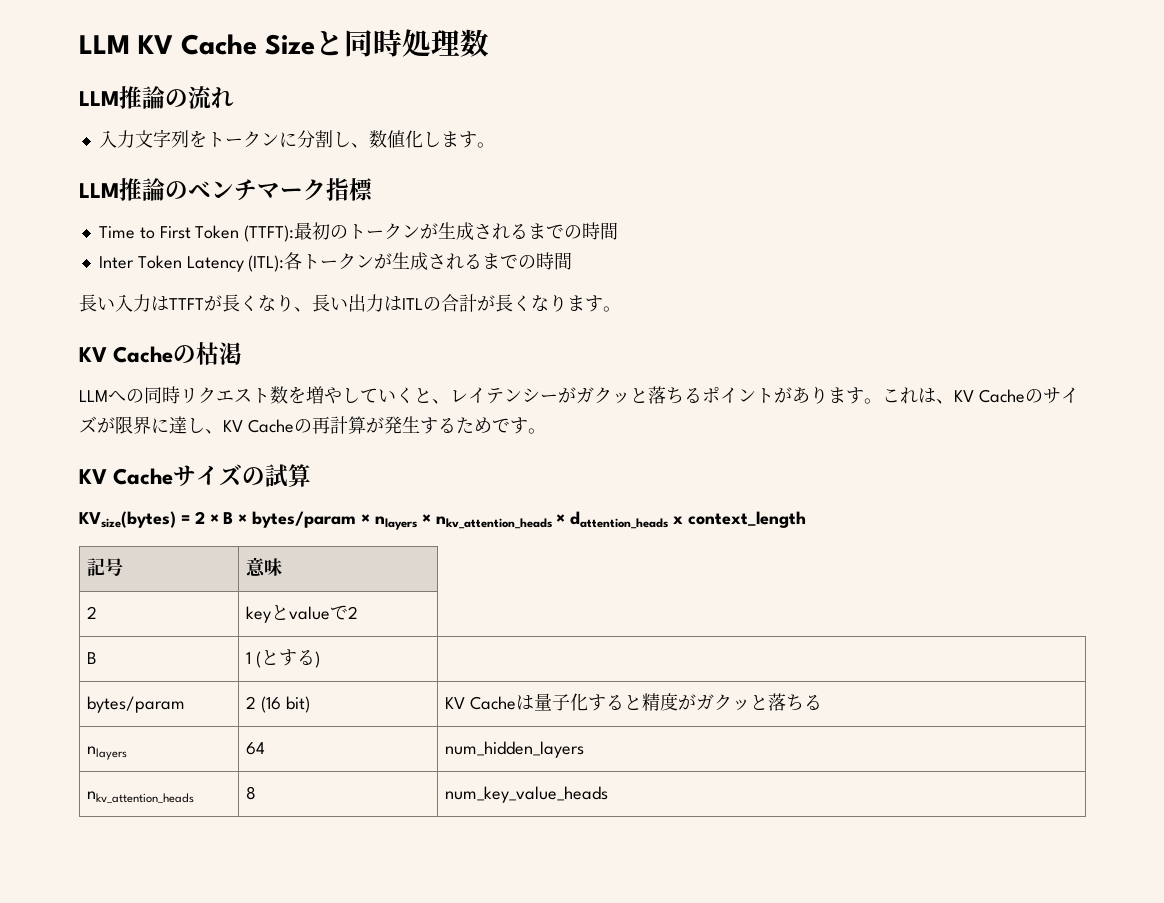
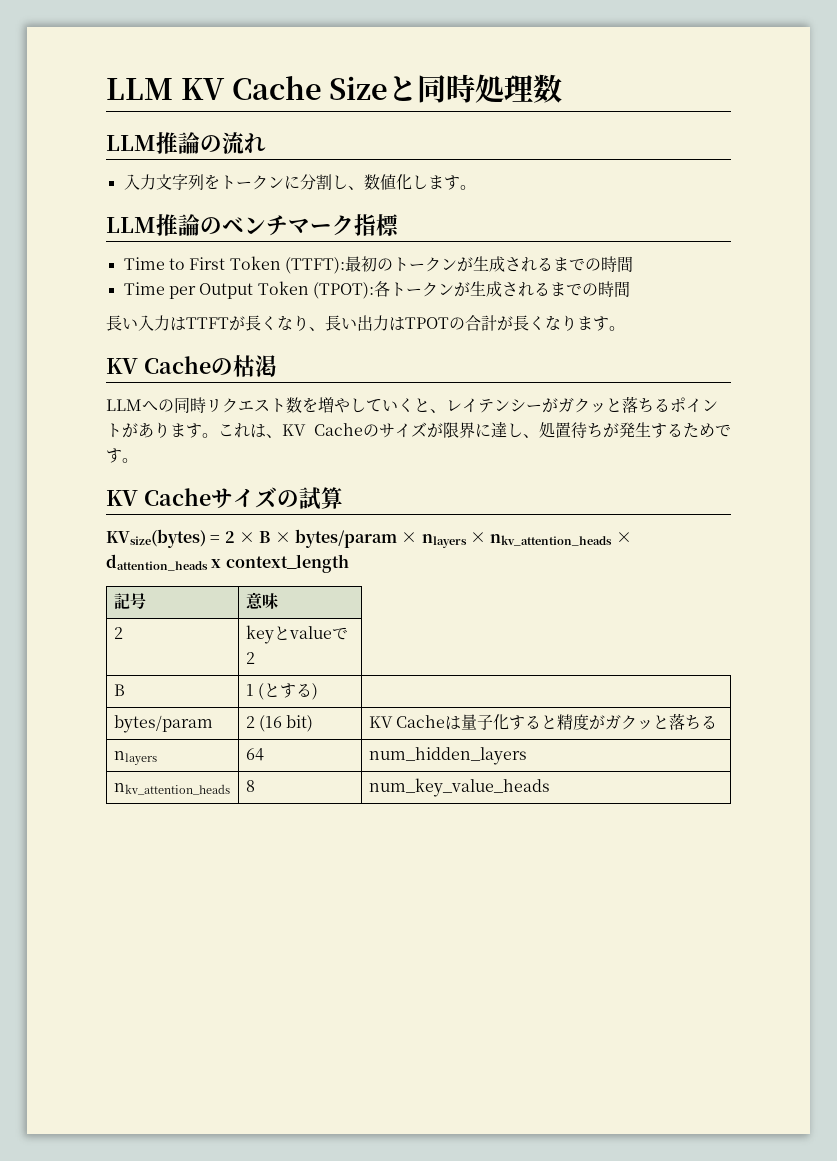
- Inter Token Latency (ITL):各トークンが生成されるまでの時間
+ Time per Output Token (TPOT):各トークンが生成されるまでの時間
- 長い入力はTTFTが長くなり、長い出力はITLの合計が長くなります。
+ 長い入力はTTFTが長くなり、長い出力はTPOTの合計が長くなります。
- これは、KV Cacheのサイズが限界に達し、KV Cacheの再計算が発生するためです。
+ これは、KV Cacheのサイズが限界に達し、処置待ちが発生するためです。

